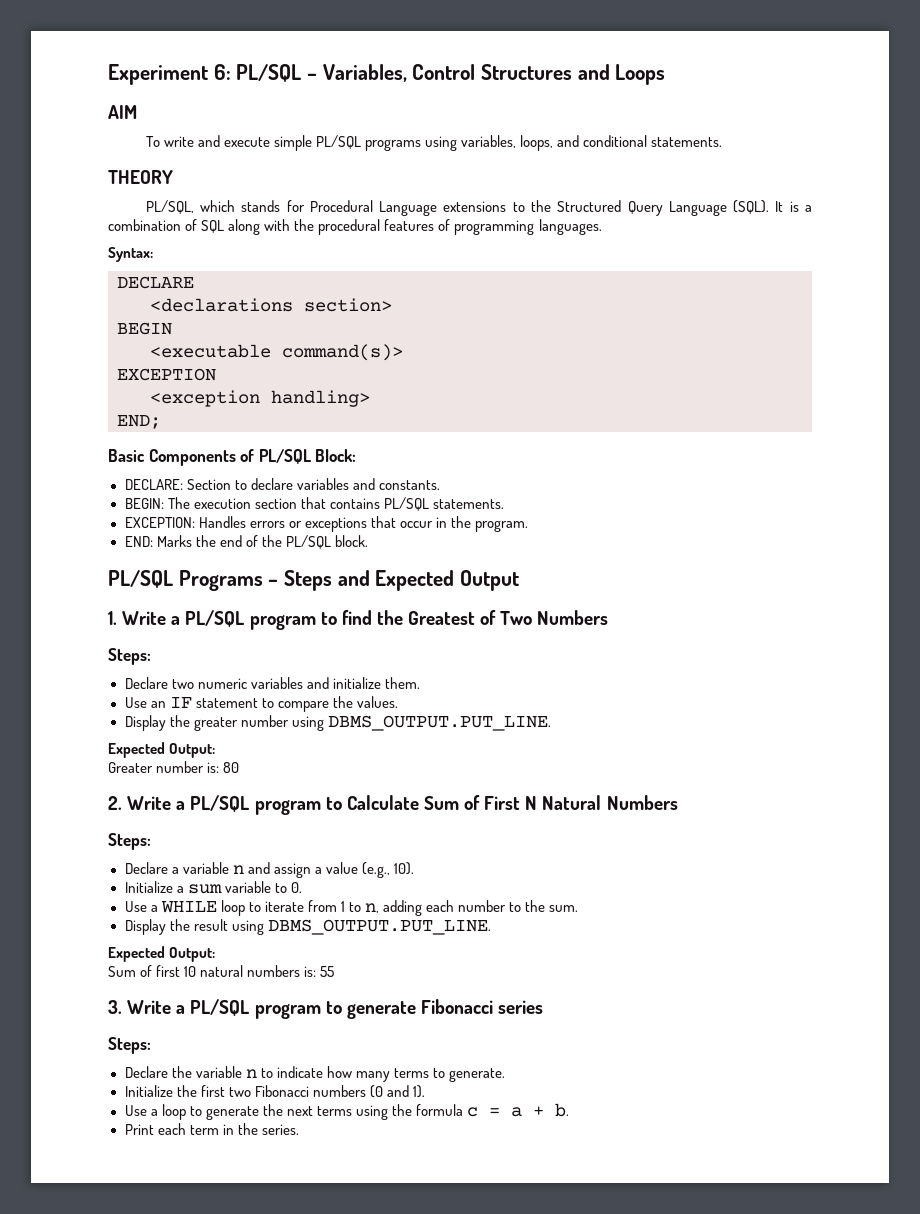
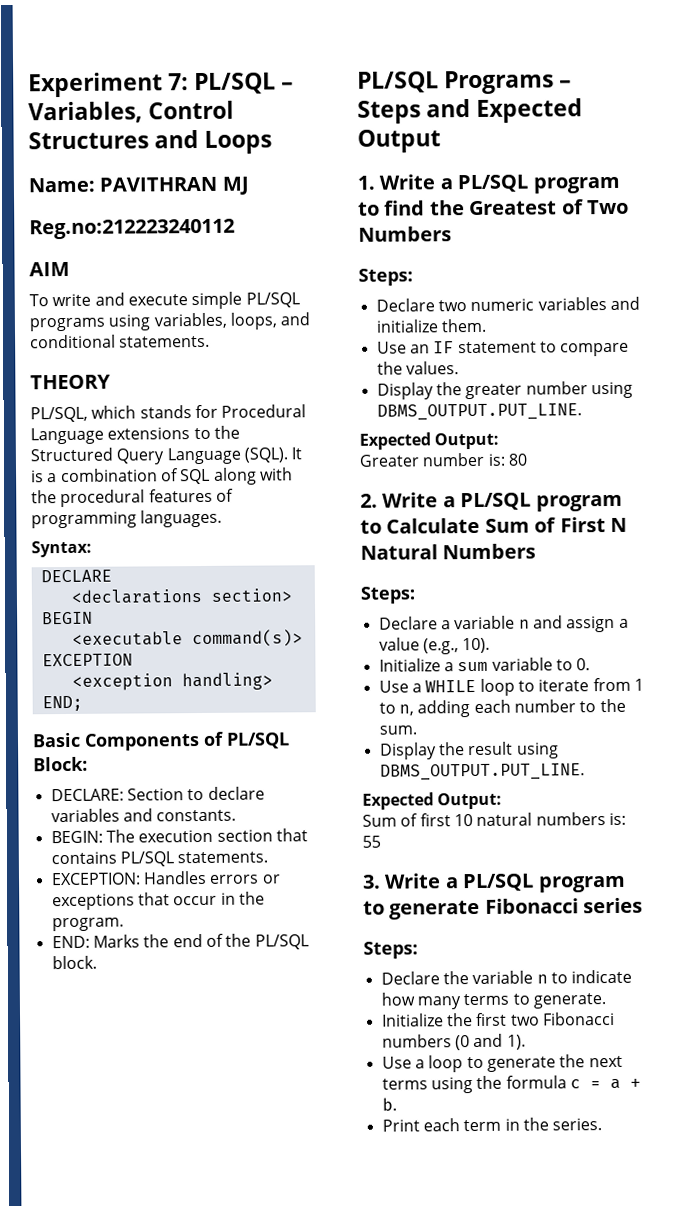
- Experiment 6: PL/SQL – Variables, Control Structures and Loops
+ Experiment 7: PL/SQL – Variables, Control Structures and Loops
+ Name: PAVITHRAN MJ
+ Reg.no:212223240112

